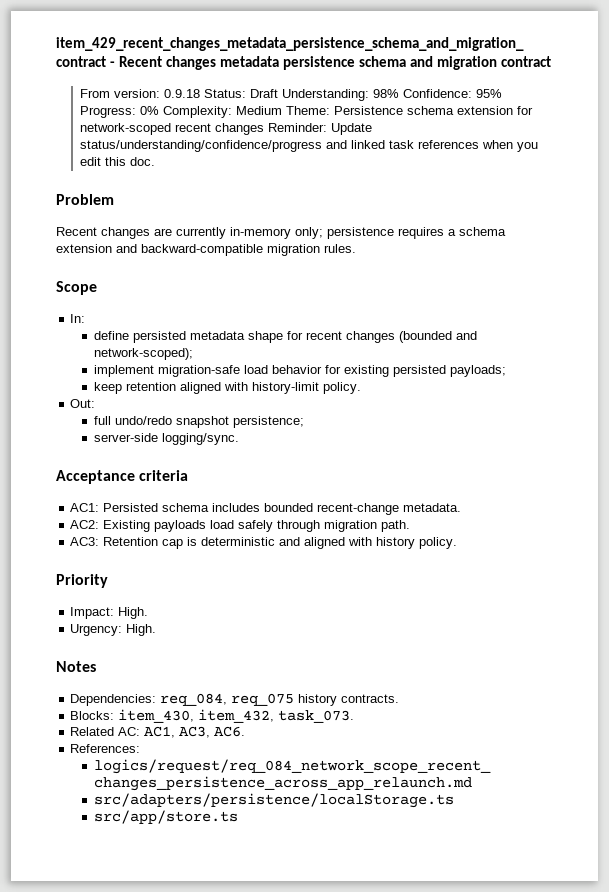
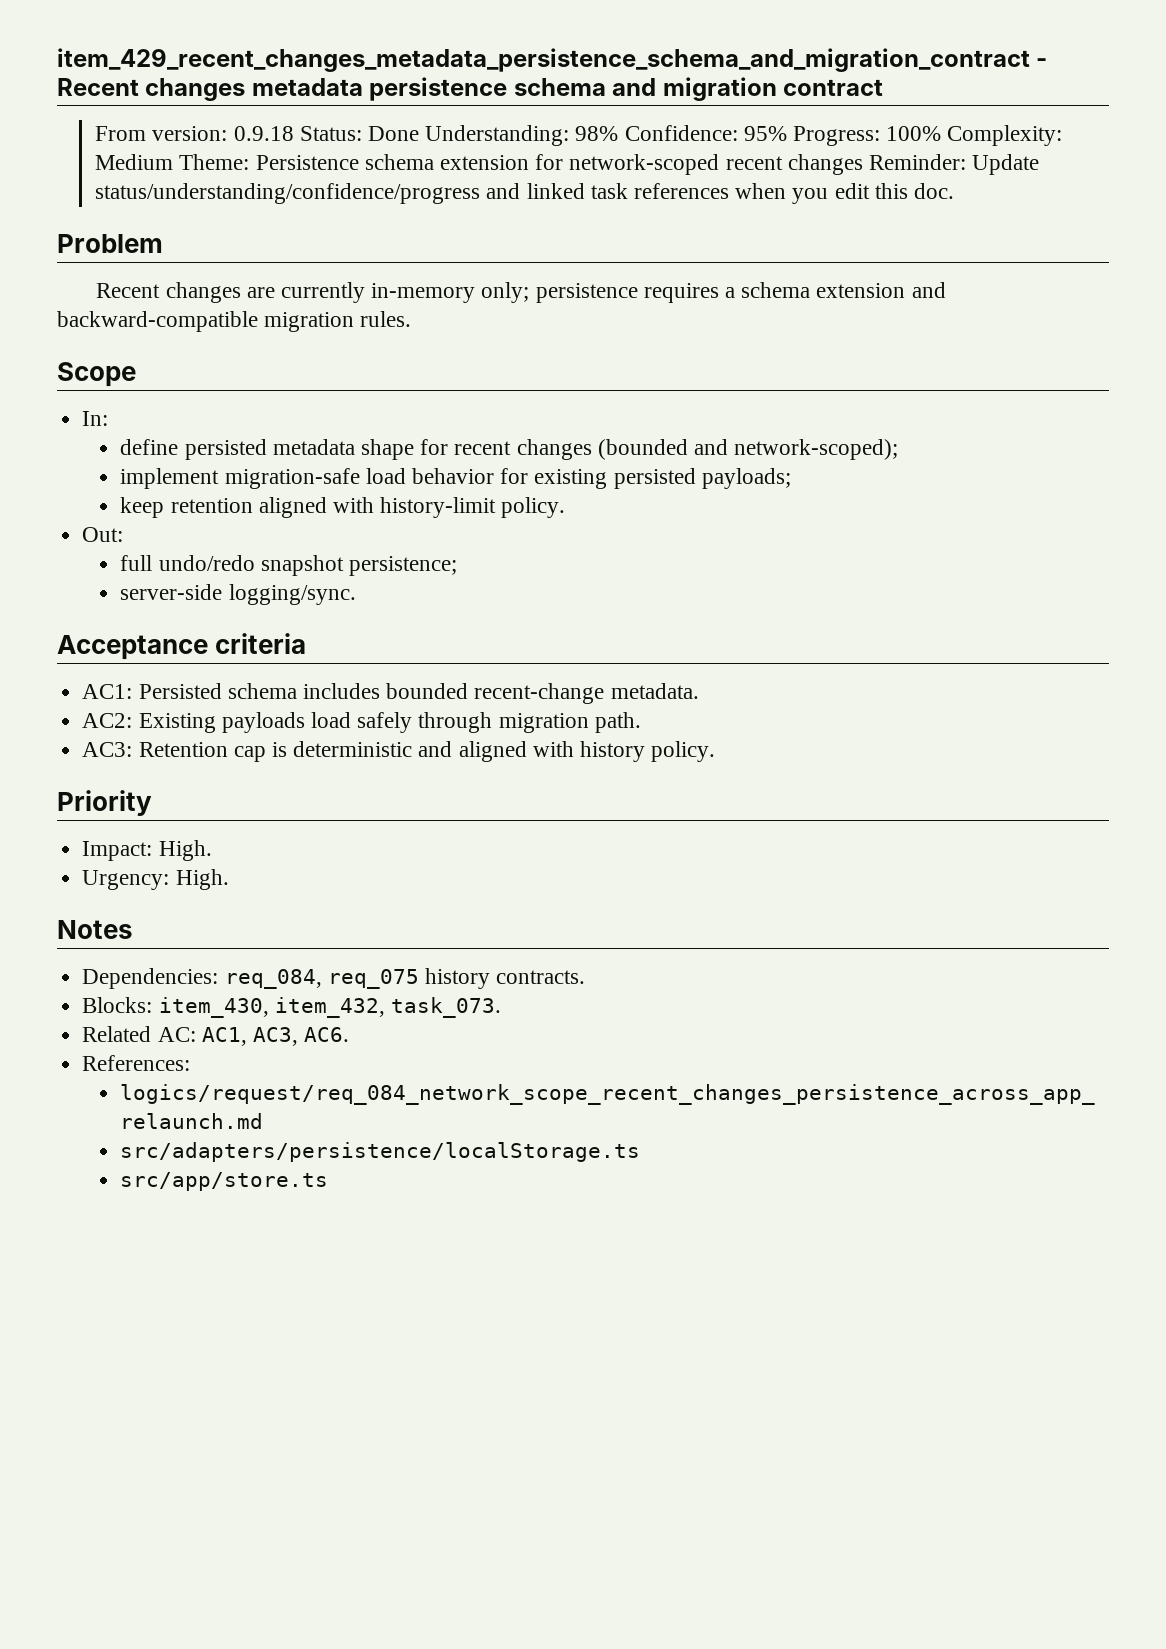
- From version: 0.9.18 Status: Draft Understanding: 98% Confidence: 95% Progress: 0% Complexity: Medium Theme: Persistence schema extension for network-scoped recent changes Reminder: Update status/understanding/confidence/progress and linked task references when you edit this doc.
+ From version: 0.9.18 Status: Done Understanding: 98% Confidence: 95% Progress: 100% Complexity: Medium Theme: Persistence schema extension for network-scoped recent changes Reminder: Update status/understanding/confidence/progress and linked task references when you edit this doc.

